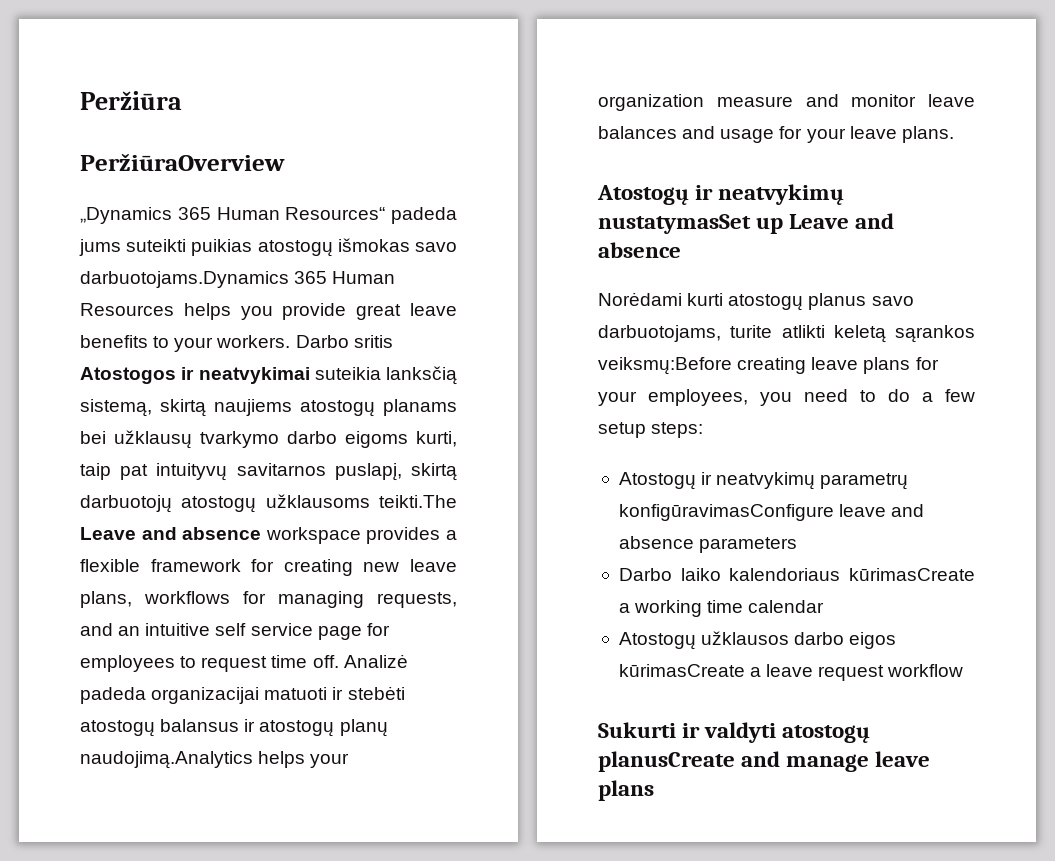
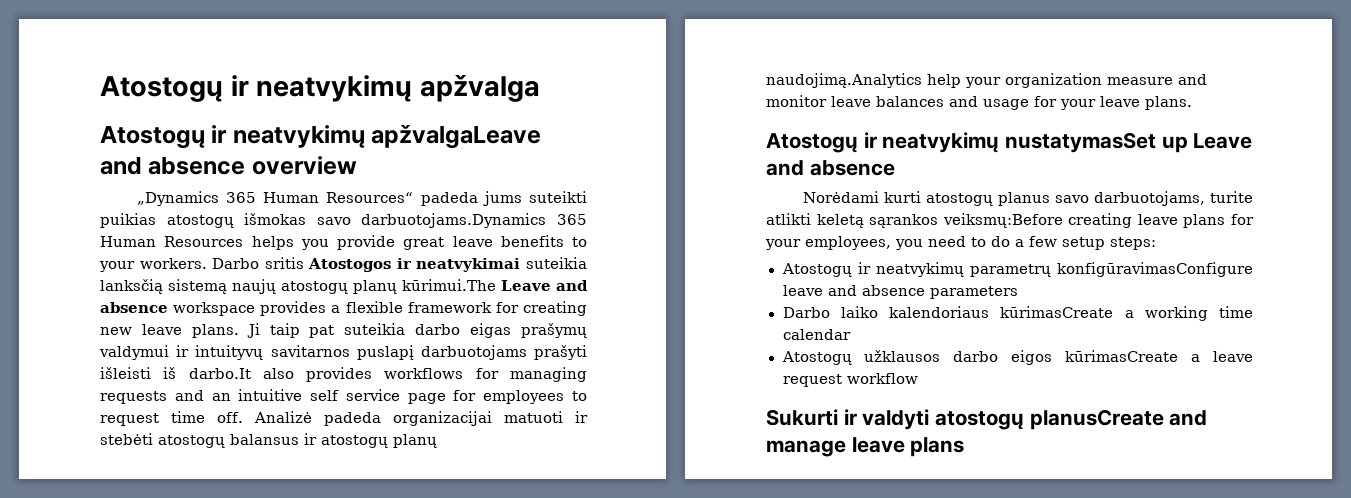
- Peržiūra
- PeržiūraOverview
+ Atostogų ir neatvykimų apžvalga
+ Atostogų ir neatvykimų apžvalgaLeave and absence overview
- Darbo sritis Atostogos ir neatvykimai suteikia lanksčią sistemą, skirtą naujiems atostogų planams bei užklausų tvarkymo darbo eigoms kurti, taip pat intuityvų savitarnos puslapį, skirtą darbuotojų atostogų užklausoms teikti.The Leave and absence workspace provides a flexible framework for creating new leave plans, workflows for managing requests, and an intuitive self service page for employees to request time off.
+ Darbo sritis Atostogos ir neatvykimai suteikia lanksčią sistemą naujų atostogų planų kūrimui.The Leave and absence workspace provides a flexible framework for creating new leave plans. Ji taip pat suteikia darbo eigas prašymų valdymui ir intuityvų savitarnos puslapį darbuotojams prašyti išleisti iš darbo.It also provides workflows for managing requests and an intuitive self service page for employees to request time off.
- Analizė padeda organizacijai matuoti ir stebėti atostogų balansus ir atostogų planų naudojimą.Analytics helps your organization measure and monitor leave balances and usage for your leave plans.
+ Analizė padeda organizacijai matuoti ir stebėti atostogų balansus ir atostogų planų naudojimą.Analytics help your organization measure and monitor leave balances and usage for your leave plans.

